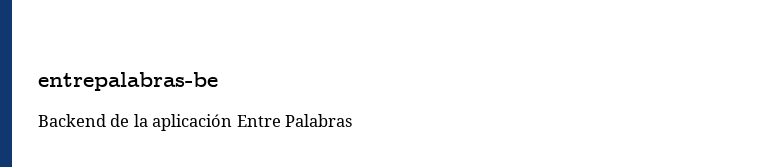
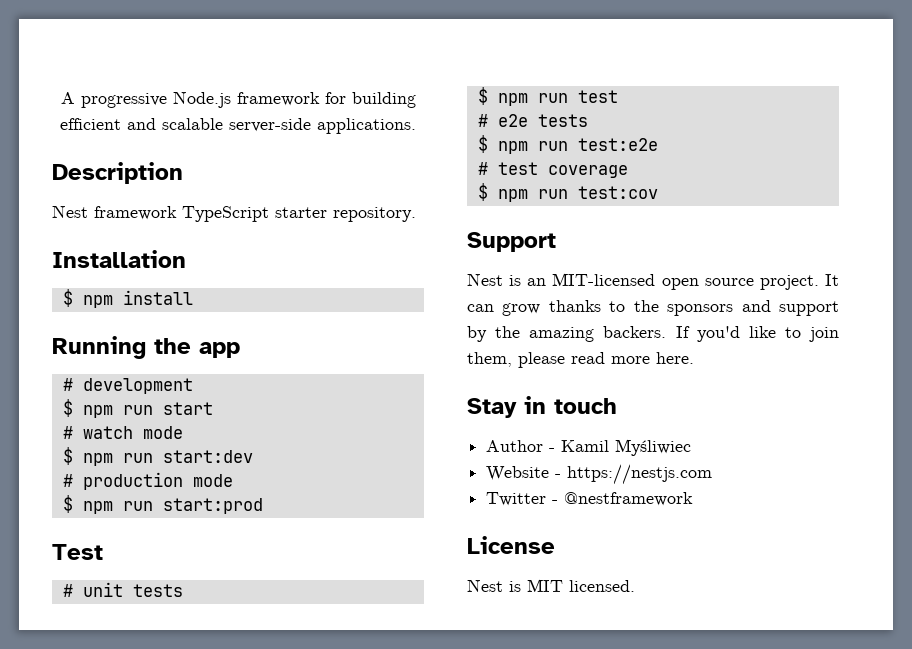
- entrepalabras-be
- Backend de la aplicación Entre Palabras
+ A progressive Node.js framework for building efficient and scalable server-side applications.
+ Description
+ Nest framework TypeScript starter repository.
+ Installation
+ $ npm install
+ Running the app
+ # development
+ $ npm run start
+ # watch mode
+ $ npm run start:dev
+ # production mode
+ $ npm run start:prod
+ Test
+ # unit tests
+ $ npm run test
+ # e2e tests
+ $ npm run test:e2e
+ # test coverage
+ $ npm run test:cov
+ Support
+ Nest is an MIT-licensed open source project. It can grow thanks to the sponsors and support by the amazing backers. If you'd like to join them, please read more here.
+ Stay in touch
+ Author - Kamil Myśliwiec
+ Website - https://nestjs.com
+ Twitter - @nestframework
+ License
+ Nest is MIT licensed.

